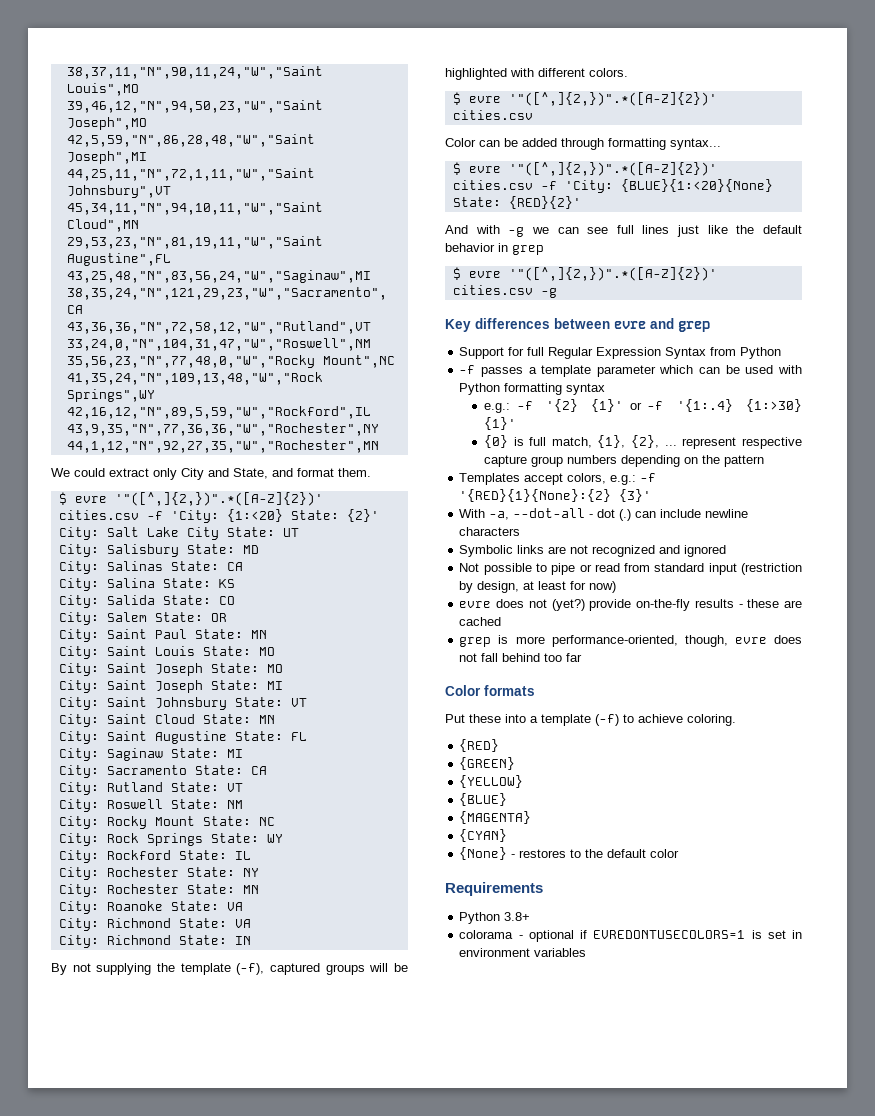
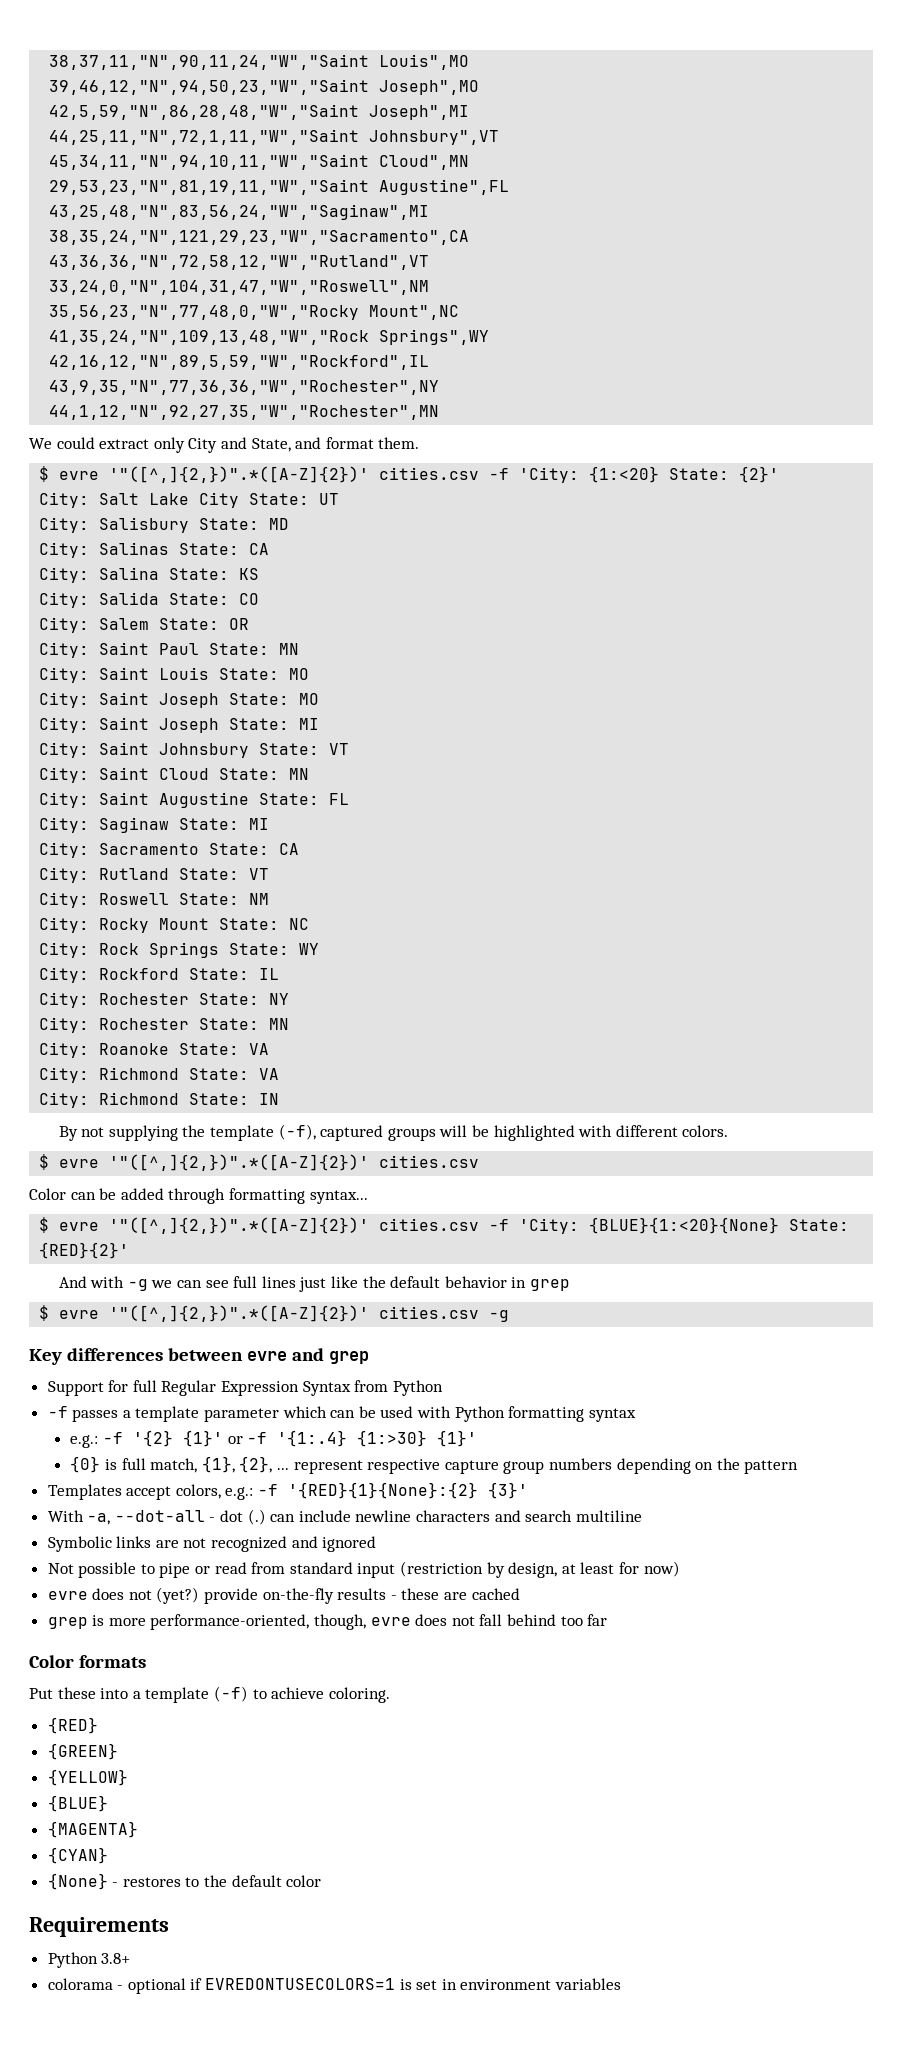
- With -a, --dot-all - dot (.) can include newline characters
+ With -a, --dot-all - dot (.) can include newline characters and search multiline

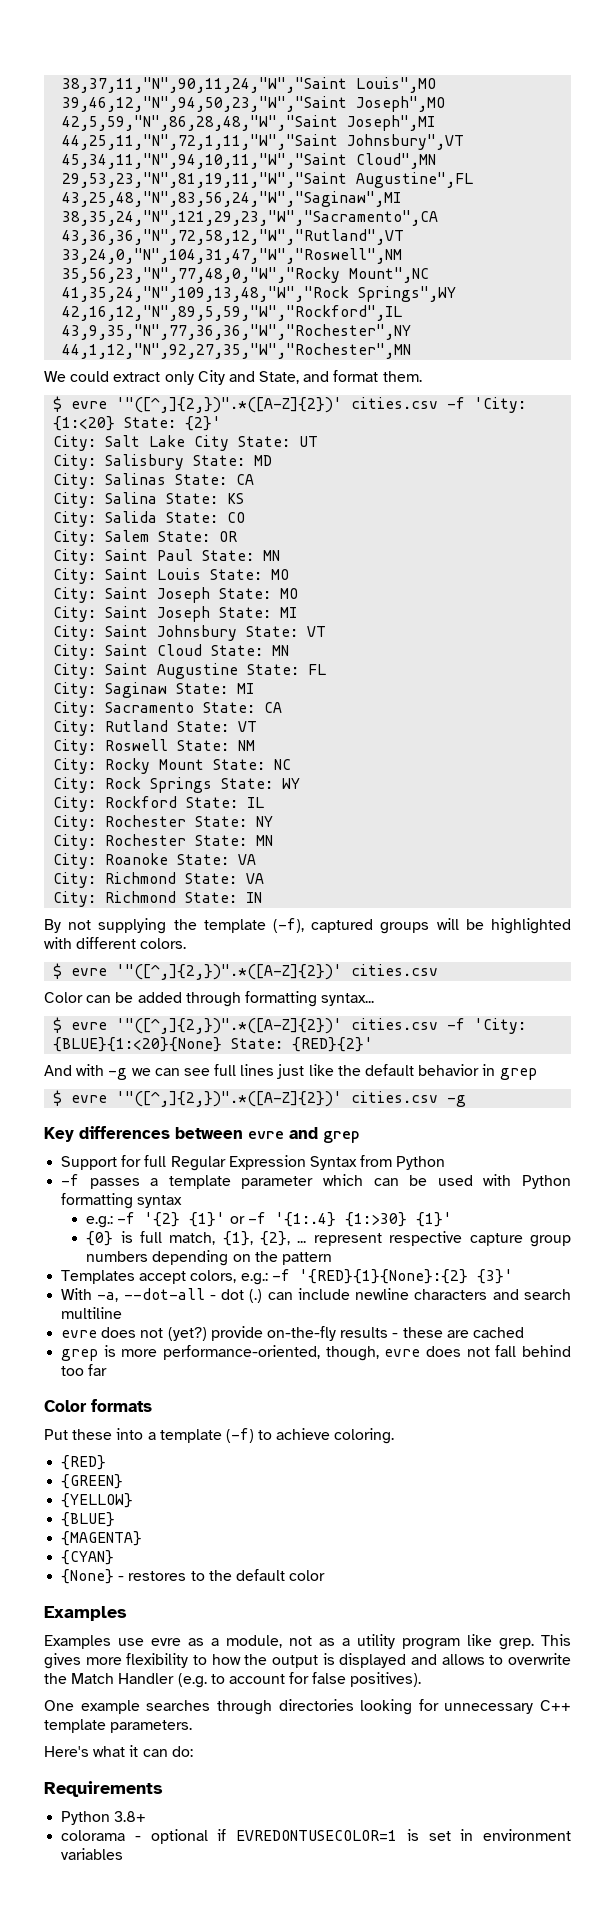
- Symbolic links are not recognized and ignored
- Not possible to pipe or read from standard input (restriction by design, at least for now)
  {None} - restores to the default color
+ Examples
+ Examples use evre as a module, not as a utility program like grep. This gives more flexibility to how the output is displayed and allows to overwrite the Match Handler (e.g. to account for false positives).
+ One example searches through directories looking for unnecessary C++ template parameters.
+ Here's what it can do:
- colorama - optional if EVREDONTUSECOLORS=1 is set in environment variables
+ colorama - optional if EVREDONTUSECOLOR=1 is set in environment variables

